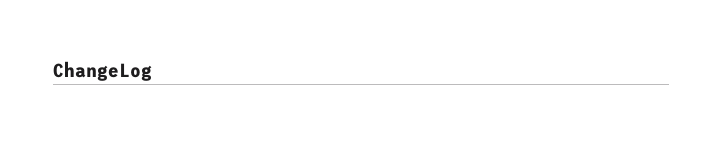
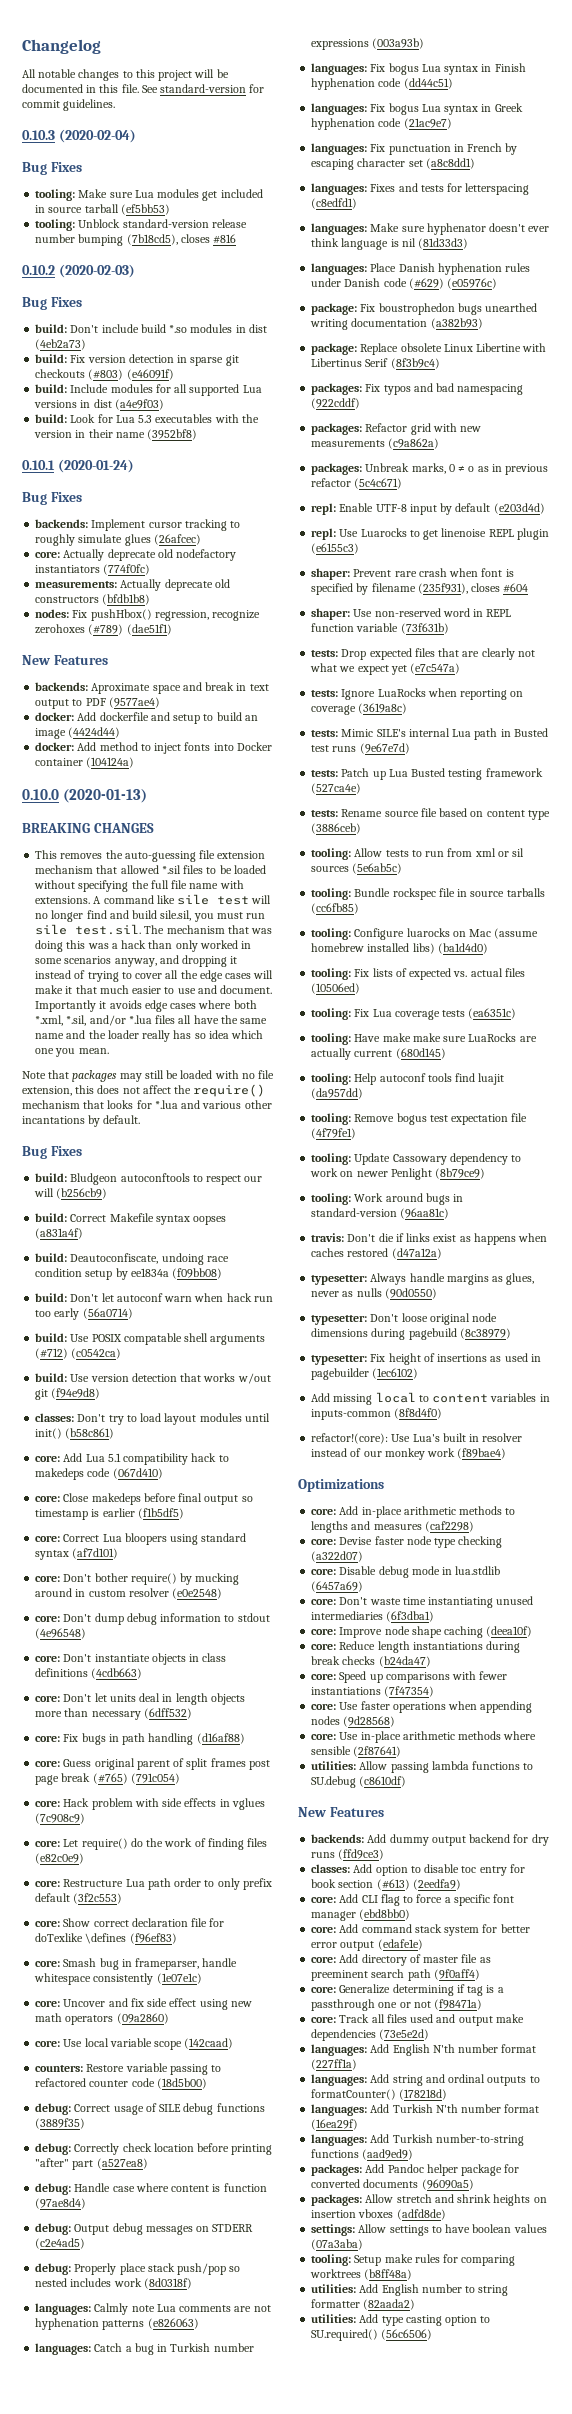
- ChangeLog
+ Changelog
+ All notable changes to this project will be documented in this file. See standard-version for commit guidelines.
+ 0.10.3 (2020-02-04)
+ Bug Fixes
+ tooling: Make sure Lua modules get included in source tarball (ef5bb53)
+ tooling: Unblock standard-version release number bumping (7b18cd5), closes #816
+ 0.10.2 (2020-02-03)
+ Bug Fixes
+ build: Don't include build *.so modules in dist (4eb2a73)
+ build: Fix version detection in sparse git checkouts (#803) (e46091f)
+ build: Include modules for all supported Lua versions in dist (a4e9f03)
+ build: Look for Lua 5.3 executables with the version in their name (3952bf8)
+ 0.10.1 (2020-01-24)
+ Bug Fixes
+ backends: Implement cursor tracking to roughly simulate glues (26afcec)
+ core: Actually deprecate old nodefactory instantiators (774f0fc)
+ measurements: Actually deprecate old constructors (bfdb1b8)
+ nodes: Fix pushHbox() regression, recognize zerohoxes (#789) (dae51f1)
+ New Features
+ backends: Aproximate space and break in text output to PDF (9577ae4)
+ docker: Add dockerfile and setup to build an image (4424d44)
+ docker: Add method to inject fonts into Docker container (104124a)
+ 0.10.0 (2020-01-13)
+ BREAKING CHANGES
+ This removes the auto-guessing file extension mechanism that allowed *.sil files to be loaded without specifying the full file name with extensions. A command like sile test will no longer find and build sile.sil, you must run sile test.sil. The mechanism that was doing this was a hack than only worked in some scenarios anyway, and dropping it instead of trying to cover all the edge cases will make it that much easier to use and document. Importantly it avoids edge cases where both *.xml, *.sil, and/or *.lua files all have the same name and the loader really has so idea which one you mean.
+ Note that packages may still be loaded with no file extension, this does not affect the require() mechanism that looks for *.lua and various other incantations by default.
+ Bug Fixes
+ build: Bludgeon autoconftools to respect our will (b256cb9)
+ build: Correct Makefile syntax oopses (a831a4f)
+ build: Deautoconfiscate, undoing race condition setup by ee1834a (f09bb08)
+ build: Don't let autoconf warn when hack run too early (56a0714)
+ build: Use POSIX compatable shell arguments (#712) (c0542ca)
+ build: Use version detection that works w/out git (f94e9d8)
+ classes: Don't try to load layout modules until init() (b58c861)
+ core: Add Lua 5.1 compatibility hack to makedeps code (067d410)
+ core: Close makedeps before final output so timestamp is earlier (f1b5df5)
+ core: Correct Lua bloopers using standard syntax (af7d101)
+ core: Don't bother require() by mucking around in custom resolver (e0e2548)
+ core: Don't dump debug information to stdout (4e96548)
+ core: Don't instantiate objects in class definitions (4cdb663)
+ core: Don't let units deal in length objects more than necessary (6dff532)
+ core: Fix bugs in path handling (d16af88)
+ core: Guess original parent of split frames post page break (#765) (791c054)
+ core: Hack problem with side effects in vglues (7c908c9)
+ core: Let require() do the work of finding files (e82c0e9)
+ core: Restructure Lua path order to only prefix default (3f2c553)
+ core: Show correct declaration file for doTexlike \defines (f96ef83)
+ core: Smash bug in frameparser, handle whitespace consistently (1e07e1c)
+ core: Uncover and fix side effect using new math operators (09a2860)
+ core: Use local variable scope (142caad)
+ counters: Restore variable passing to refactored counter code (18d5b00)
+ debug: Correct usage of SILE debug functions (3889f35)
+ debug: Correctly check location before printing "after" part (a527ea8)
+ debug: Handle case where content is function (97ae8d4)
+ debug: Output debug messages on STDERR (c2e4ad5)
+ debug: Properly place stack push/pop so nested includes work (8d0318f)
+ languages: Calmly note Lua comments are not hyphenation patterns (e826063)
+ languages: Catch a bug in Turkish number expressions (003a93b)
+ languages: Fix bogus Lua syntax in Finish hyphenation code (dd44c51)
+ languages: Fix bogus Lua syntax in Greek hyphenation code (21ac9e7)
+ languages: Fix punctuation in French by escaping character set (a8c8dd1)
+ languages: Fixes and tests for letterspacing (c8edfd1)
+ languages: Make sure hyphenator doesn't ever think language is nil (81d33d3)
+ languages: Place Danish hyphenation rules under Danish code (#629) (e05976c)
+ package: Fix boustrophedon bugs unearthed writing documentation (a382b93)
+ package: Replace obsolete Linux Libertine with Libertinus Serif (8f3b9c4)
+ packages: Fix typos and bad namespacing (922cddf)
+ packages: Refactor grid with new measurements (c9a862a)
+ packages: Unbreak marks, 0 ≠ o as in previous refactor (5c4c671)
+ repl: Enable UTF-8 input by default (e203d4d)
+ repl: Use Luarocks to get linenoise REPL plugin (e6155c3)
+ shaper: Prevent rare crash when font is specified by filename (235f931), closes #604
+ shaper: Use non-reserved word in REPL function variable (73f631b)
+ tests: Drop expected files that are clearly not what we expect yet (e7c547a)
+ tests: Ignore LuaRocks when reporting on coverage (3619a8c)
+ tests: Mimic SILE's internal Lua path in Busted test runs (9e67e7d)
+ tests: Patch up Lua Busted testing framework (527ca4e)
+ tests: Rename source file based on content type (3886ceb)
+ tooling: Allow tests to run from xml or sil sources (5e6ab5c)
+ tooling: Bundle rockspec file in source tarballs (cc6fb85)
+ tooling: Configure luarocks on Mac (assume homebrew installed libs) (ba1d4d0)
+ tooling: Fix lists of expected vs. actual files (10506ed)
+ tooling: Fix Lua coverage tests (ea6351c)
+ tooling: Have make make sure LuaRocks are actually current (680d145)
+ tooling: Help autoconf tools find luajit (da957dd)
+ tooling: Remove bogus test expectation file (4f79fe1)
+ tooling: Update Cassowary dependency to work on newer Penlight (8b79ce9)
+ tooling: Work around bugs in standard-version (96aa81c)
+ travis: Don't die if links exist as happens when caches restored (d47a12a)
+ typesetter: Always handle margins as glues, never as nulls (90d0550)
+ typesetter: Don't loose original node dimensions during pagebuild (8c38979)
+ typesetter: Fix height of insertions as used in pagebuilder (1ec6102)
+ Add missing local to content variables in inputs-common (8f8d4f0)
+ refactor!(core): Use Lua's built in resolver instead of our monkey work (f89bae4)
+ Optimizations
+ core: Add in-place arithmetic methods to lengths and measures (caf2298)
+ core: Devise faster node type checking (a322d07)
+ core: Disable debug mode in lua.stdlib (6457a69)
+ core: Don't waste time instantiating unused intermediaries (6f3dba1)
+ core: Improve node shape caching (deea10f)
+ core: Reduce length instantiations during break checks (b24da47)
+ core: Speed up comparisons with fewer instantiations (7f47354)
+ core: Use faster operations when appending nodes (9d28568)
+ core: Use in-place arithmetic methods where sensible (2f87641)
+ utilities: Allow passing lambda functions to SU.debug (c8610df)
+ New Features
+ backends: Add dummy output backend for dry runs (ffd9ce3)
+ classes: Add option to disable toc entry for book section (#613) (2eedfa9)
+ core: Add CLI flag to force a specific font manager (ebd8bb0)
+ core: Add command stack system for better error output (edafe1e)
+ core: Add directory of master file as preeminent search path (9f0aff4)
+ core: Generalize determining if tag is a passthrough one or not (f98471a)
+ core: Track all files used and output make dependencies (73e5e2d)
+ languages: Add English N'th number format (227ff1a)
+ languages: Add string and ordinal outputs to formatCounter() (178218d)
+ languages: Add Turkish N'th number format (16ea29f)
+ languages: Add Turkish number-to-string functions (aad9ed9)
+ packages: Add Pandoc helper package for converted documents (96090a5)
+ packages: Allow stretch and shrink heights on insertion vboxes (adfd8de)
+ settings: Allow settings to have boolean values (07a3aba)
+ tooling: Setup make rules for comparing worktrees (b8ff48a)
+ utilities: Add English number to string formatter (82aada2)
+ utilities: Add type casting option to SU.required() (56c6506)

